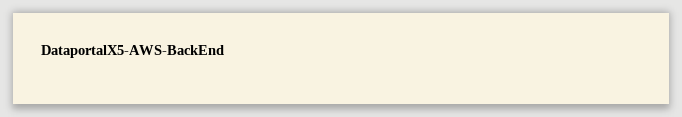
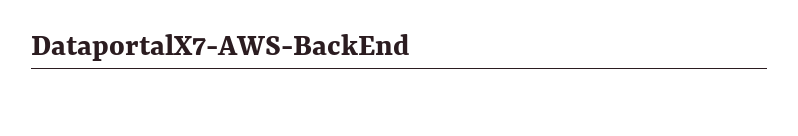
- DataportalX5-AWS-BackEnd
+ DataportalX7-AWS-BackEnd

